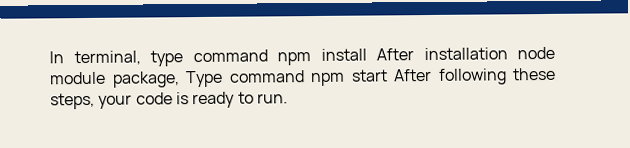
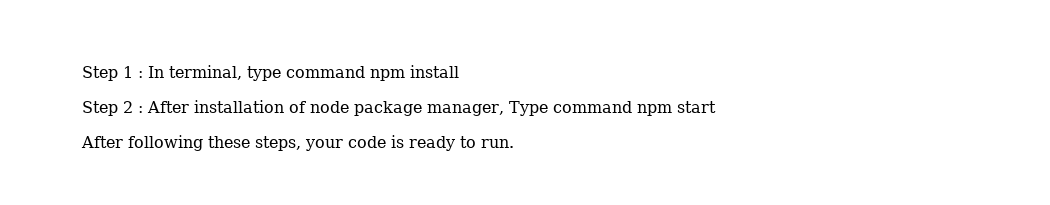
- In terminal, type command npm install After installation node module package, Type command npm start After following these steps, your code is ready to run.
+ Step 1 : In terminal, type command npm install
+ Step 2 : After installation of node package manager, Type command npm start
+ After following these steps, your code is ready to run.

